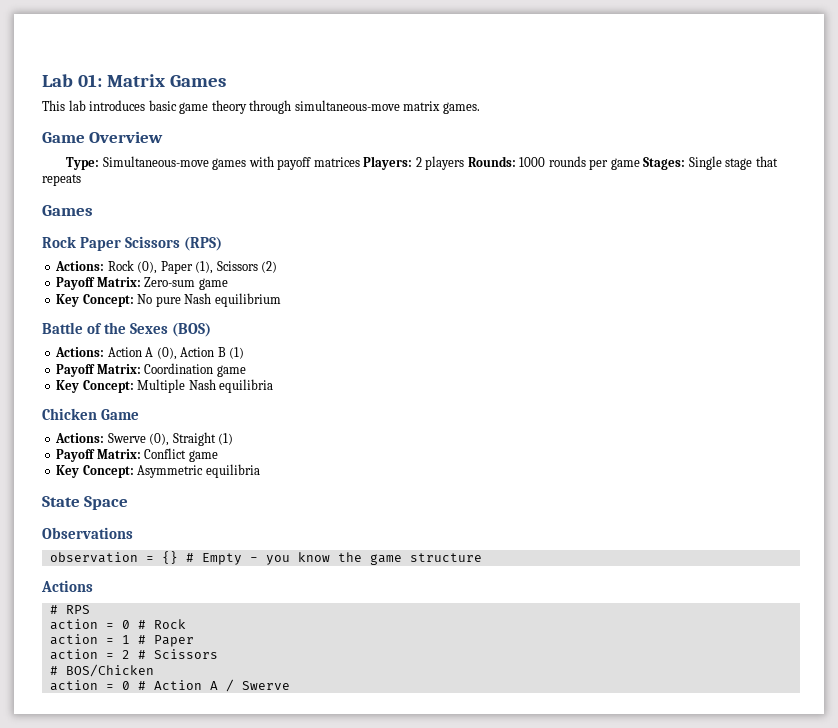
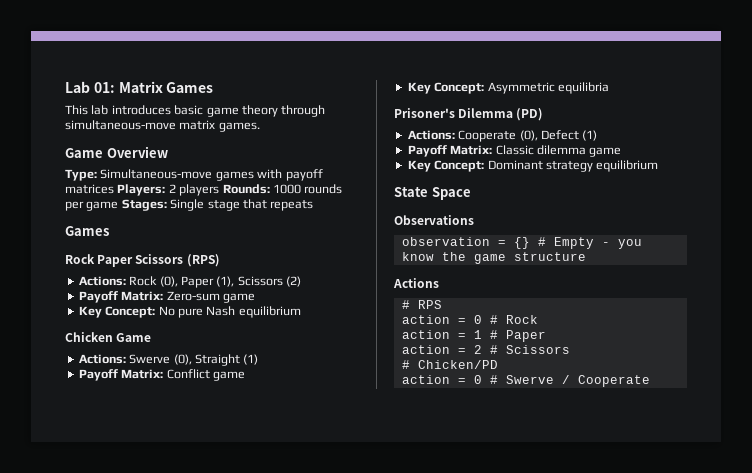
- Battle of the Sexes (BOS)
- Actions: Action A (0), Action B (1)
- Payoff Matrix: Coordination game
- Key Concept: Multiple Nash equilibria
+ Prisoner's Dilemma (PD)
+ Actions: Cooperate (0), Defect (1)
+ Payoff Matrix: Classic dilemma game
+ Key Concept: Dominant strategy equilibrium
- # BOS/Chicken
- action = 0 # Action A / Swerve
+ # Chicken/PD
+ action = 0 # Swerve / Cooperate

